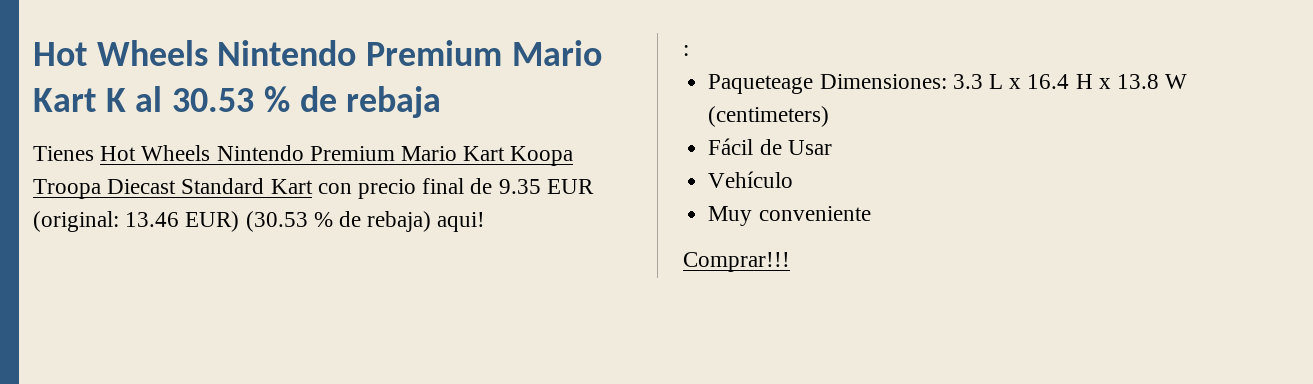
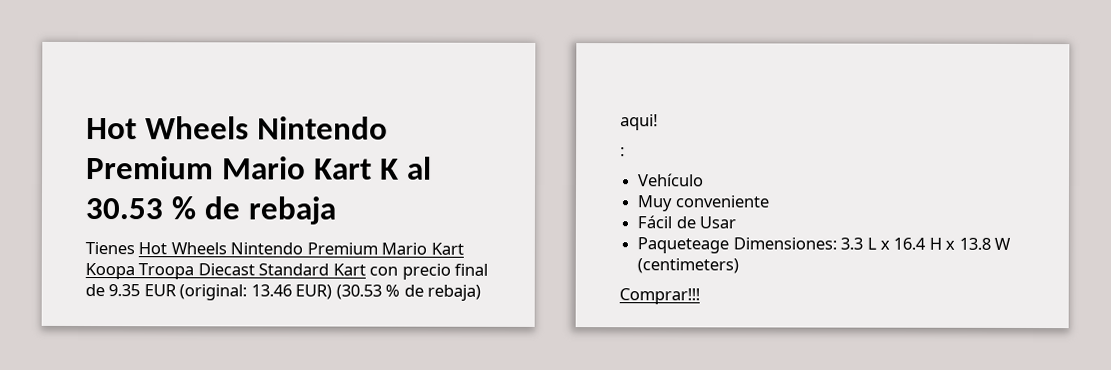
+ Vehículo
+ Muy conveniente
+ Fácil de Usar
- Fácil de Usar
- Vehículo
- Muy conveniente

